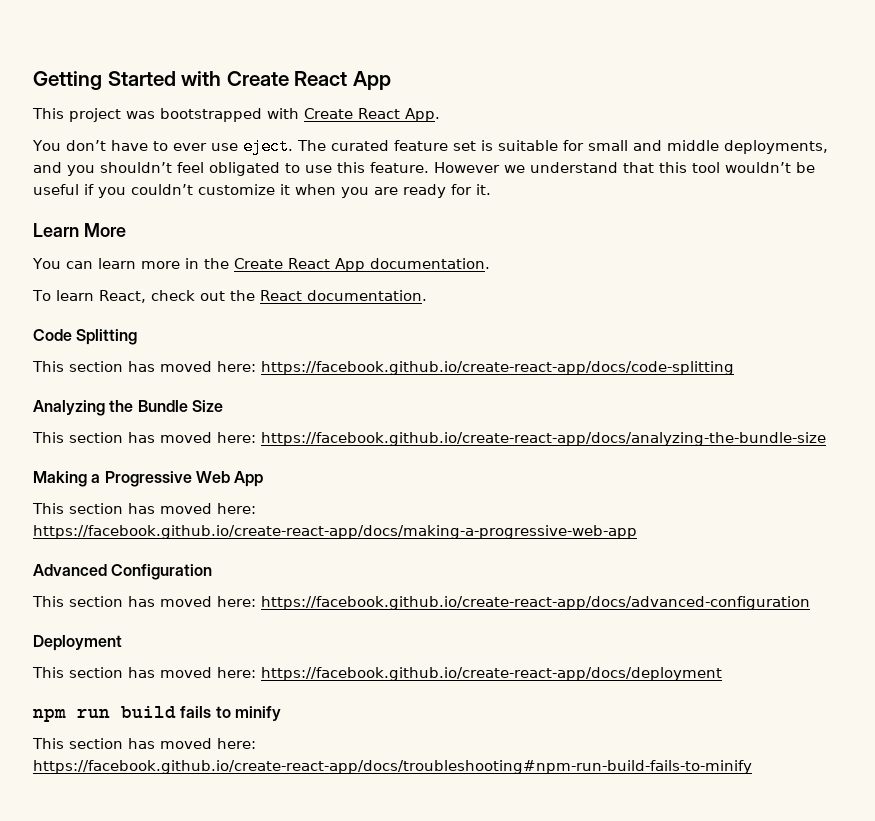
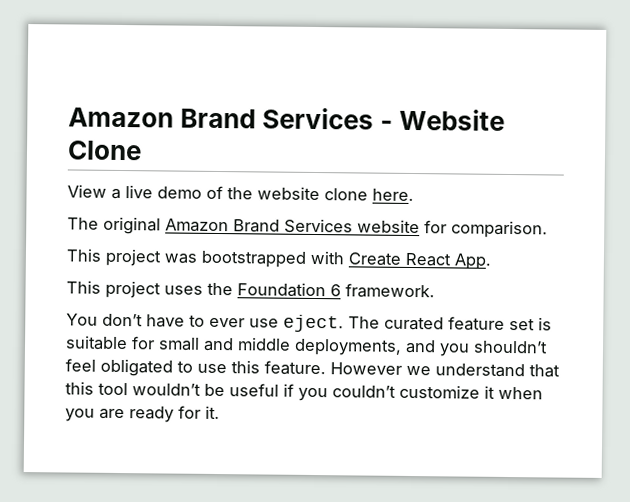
- Getting Started with Create React App
+ Amazon Brand Services - Website Clone
+ View a live demo of the website clone here.
+ The original Amazon Brand Services website for comparison.
+ This project uses the Foundation 6 framework.
- Learn More
- You can learn more in the Create React App documentation.
- To learn React, check out the React documentation.
- Code Splitting
- This section has moved here: https://facebook.github.io/create-react-app/docs/code-splitting
- Analyzing the Bundle Size
- This section has moved here: https://facebook.github.io/create-react-app/docs/analyzing-the-bundle-size
- Making a Progressive Web App
- This section has moved here: https://facebook.github.io/create-react-app/docs/making-a-progressive-web-app
- Advanced Configuration
- This section has moved here: https://facebook.github.io/create-react-app/docs/advanced-configuration
- Deployment
- This section has moved here: https://facebook.github.io/create-react-app/docs/deployment
- npm run build fails to minify
- This section has moved here: https://facebook.github.io/create-react-app/docs/troubleshooting#npm-run-build-fails-to-minify

